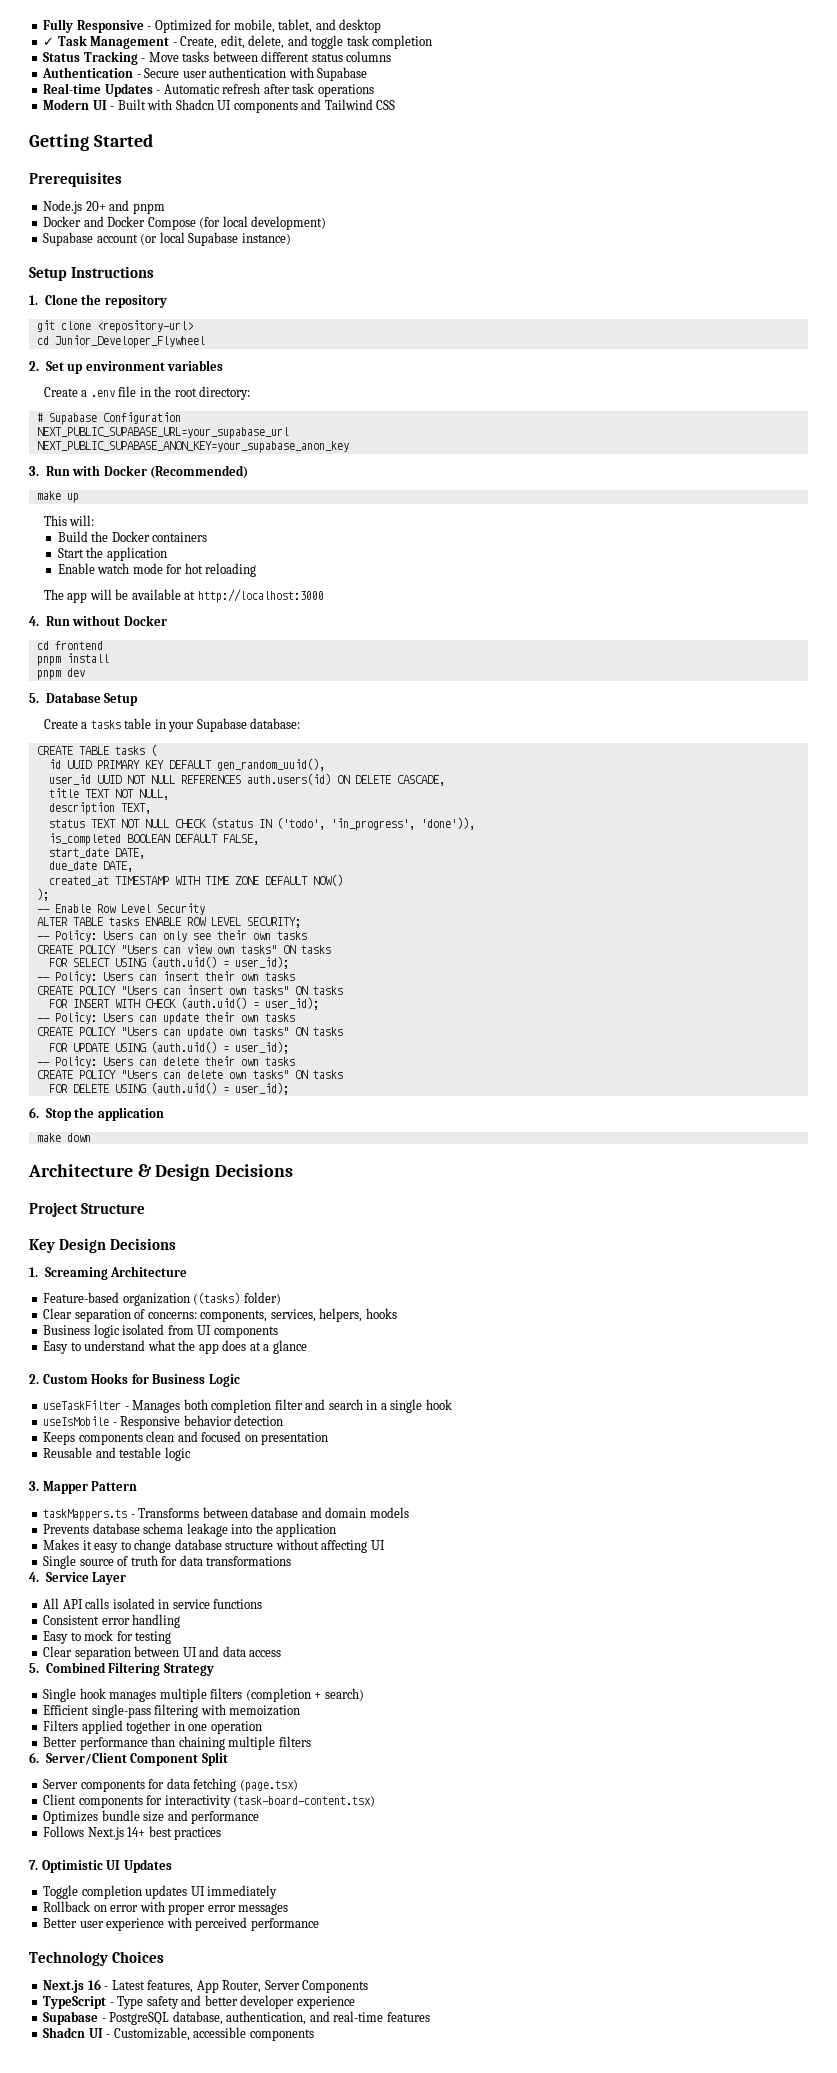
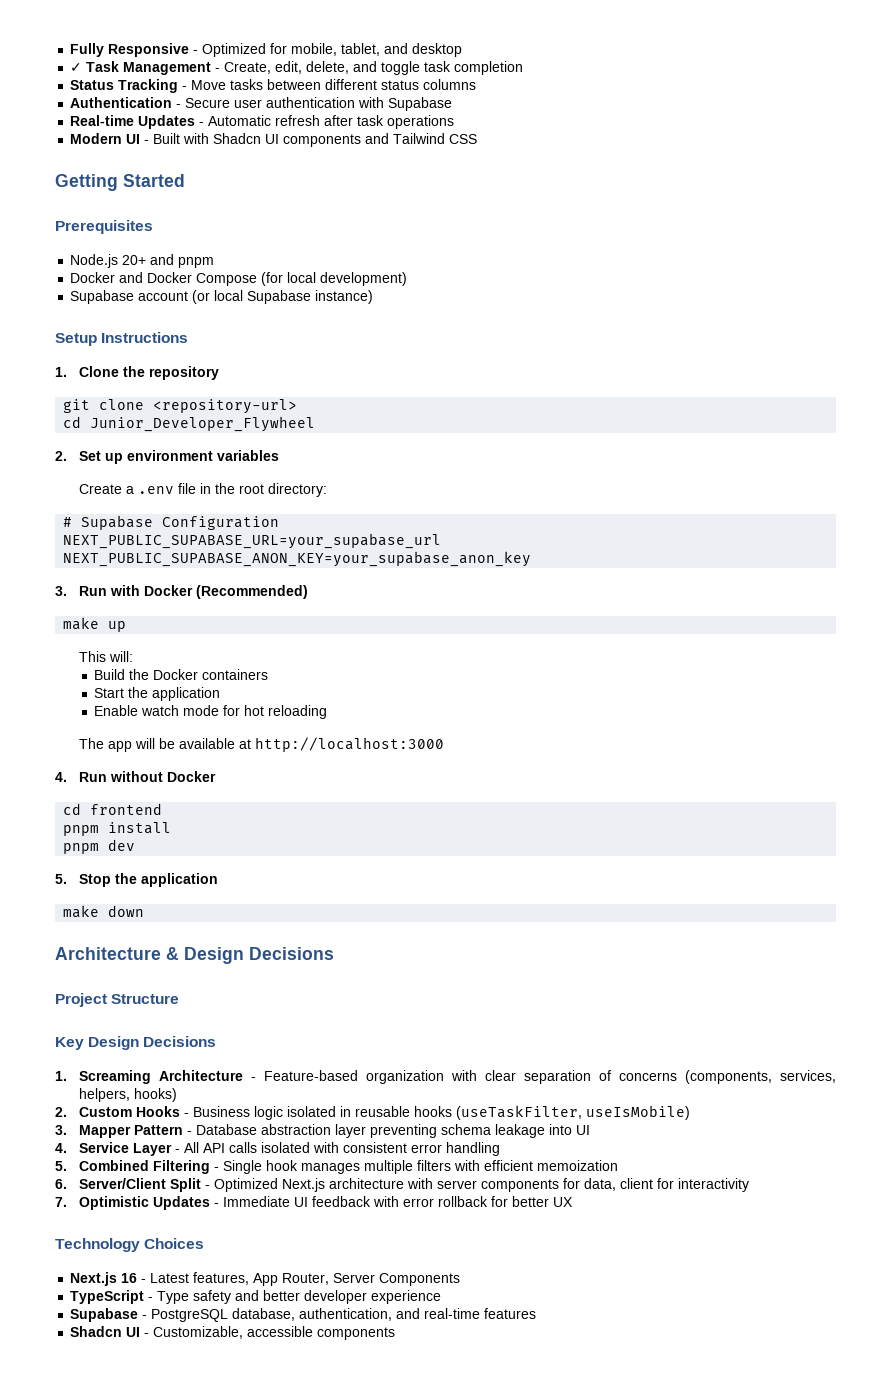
- 5. Database Setup
- Create a tasks table in your Supabase database:
- CREATE TABLE tasks (
- id UUID PRIMARY KEY DEFAULT gen_random_uuid(),
- user_id UUID NOT NULL REFERENCES auth.users(id) ON DELETE CASCADE,
- title TEXT NOT NULL,
- description TEXT,
- status TEXT NOT NULL CHECK (status IN ('todo', 'in_progress', 'done')),
- is_completed BOOLEAN DEFAULT FALSE,
- start_date DATE,
- due_date DATE,
- created_at TIMESTAMP WITH TIME ZONE DEFAULT NOW()
- );
- -- Enable Row Level Security
- ALTER TABLE tasks ENABLE ROW LEVEL SECURITY;
- -- Policy: Users can only see their own tasks
- CREATE POLICY "Users can view own tasks" ON tasks
- FOR SELECT USING (auth.uid() = user_id);
- -- Policy: Users can insert their own tasks
- CREATE POLICY "Users can insert own tasks" ON tasks
- FOR INSERT WITH CHECK (auth.uid() = user_id);
- -- Policy: Users can update their own tasks
- CREATE POLICY "Users can update own tasks" ON tasks
- FOR UPDATE USING (auth.uid() = user_id);
- -- Policy: Users can delete their own tasks
- CREATE POLICY "Users can delete own tasks" ON tasks
- FOR DELETE USING (auth.uid() = user_id);
- 6. Stop the application
+ 5. Stop the application
- 1. Screaming Architecture
- Feature-based organization ((tasks) folder)
- Clear separation of concerns: components, services, helpers, hooks
- Business logic isolated from UI components
- Easy to understand what the app does at a glance
- 2. Custom Hooks for Business Logic
- useTaskFilter - Manages both completion filter and search in a single hook
- useIsMobile - Responsive behavior detection
- Keeps components clean and focused on presentation
- Reusable and testable logic
- 3. Mapper Pattern
- taskMappers.ts - Transforms between database and domain models
- Prevents database schema leakage into the application
- Makes it easy to change database structure without affecting UI
- Single source of truth for data transformations
+ 1. Screaming Architecture - Feature-based organization with clear separation of concerns (components, services, helpers, hooks)
+ 2. Custom Hooks - Business logic isolated in reusable hooks (useTaskFilter, useIsMobile)
+ 3. Mapper Pattern - Database abstraction layer preventing schema leakage into UI
- 4. Service Layer
- All API calls isolated in service functions
- Consistent error handling
- Easy to mock for testing
- Clear separation between UI and data access
+ 4. Service Layer - All API calls isolated with consistent error handling
- 5. Combined Filtering Strategy
- Single hook manages multiple filters (completion + search)
- Efficient single-pass filtering with memoization
- Filters applied together in one operation
- Better performance than chaining multiple filters
+ 5. Combined Filtering - Single hook manages multiple filters with efficient memoization
- 6. Server/Client Component Split
- Server components for data fetching (page.tsx)
- Client components for interactivity (task-board-content.tsx)
- Optimizes bundle size and performance
- Follows Next.js 14+ best practices
- 7. Optimistic UI Updates
- Toggle completion updates UI immediately
- Rollback on error with proper error messages
- Better user experience with perceived performance
+ 6. Server/Client Split - Optimized Next.js architecture with server components for data, client for interactivity
+ 7. Optimistic Updates - Immediate UI feedback with error rollback for better UX

